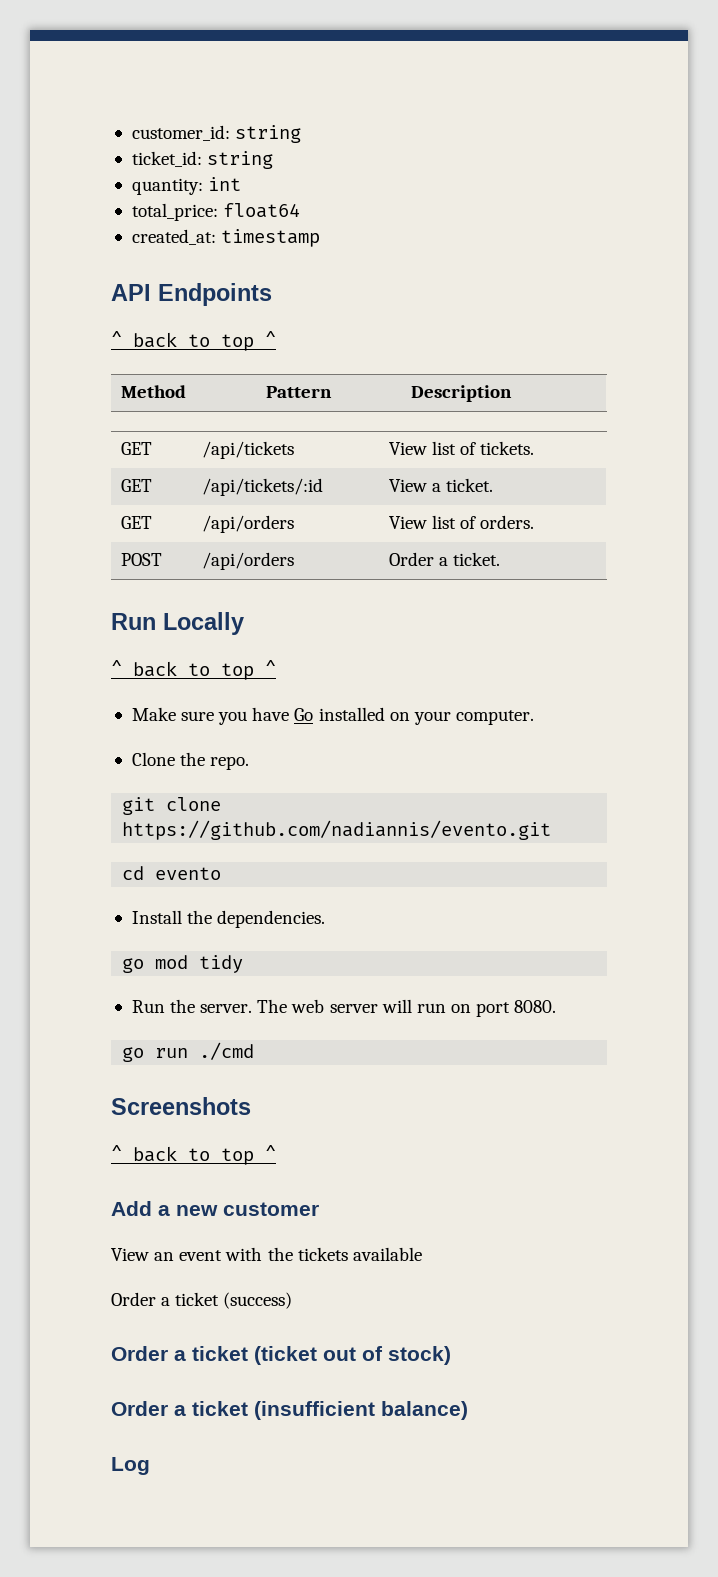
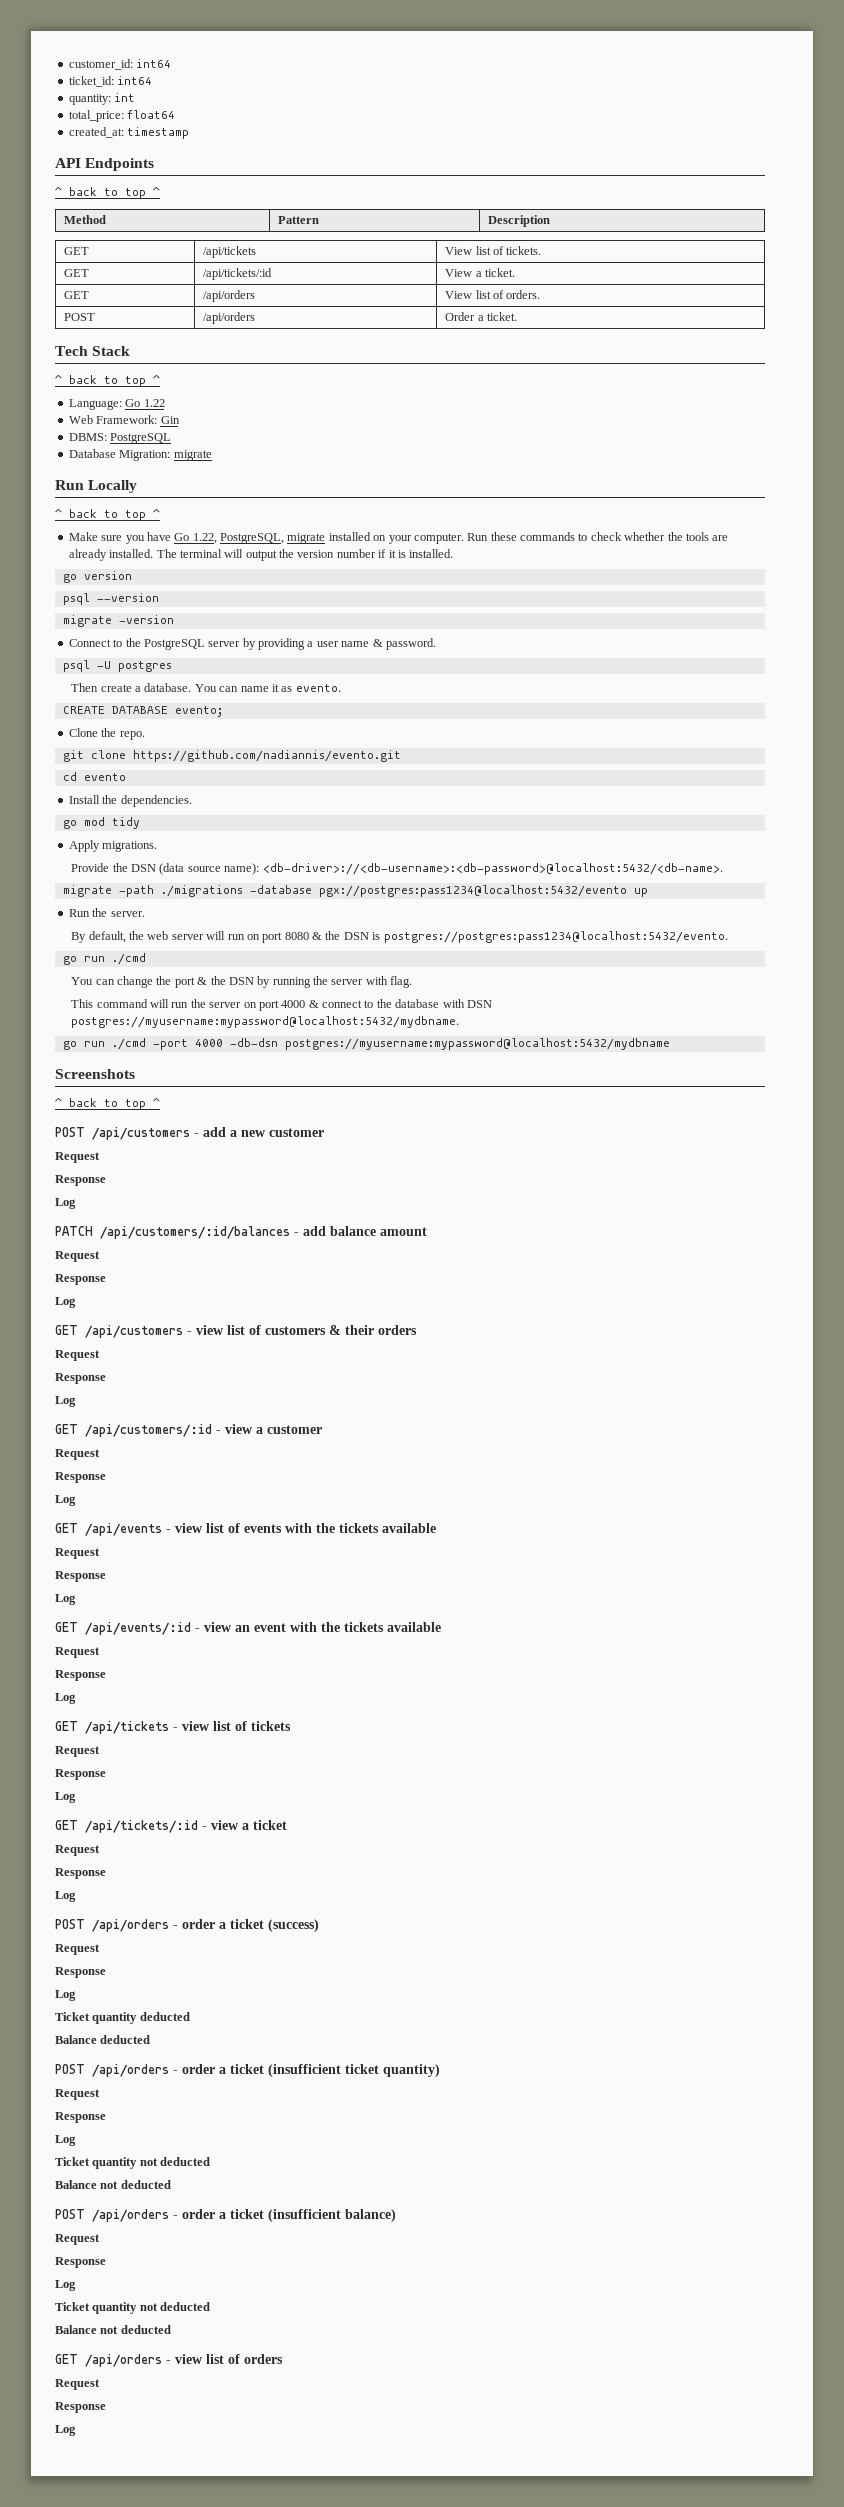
- customer_id: string
+ customer_id: int64
- ticket_id: string
+ ticket_id: int64
+ Tech Stack
+ ^ back to top ^
+ Language: Go 1.22
+ Web Framework: Gin
+ DBMS: PostgreSQL
+ Database Migration: migrate
- Make sure you have Go installed on your computer.
+ Make sure you have Go 1.22, PostgreSQL, migrate installed on your computer. Run these commands to check whether the tools are already installed. The terminal will output the version number if it is installed.
+ go version
+ psql --version
+ migrate -version
+ Connect to the PostgreSQL server by providing a user name & password.
+ psql -U postgres
+ Then create a database. You can name it as evento.
+ CREATE DATABASE evento;
+ Apply migrations.
+ Provide the DSN (data source name): <db-driver>://<db-username>:<db-password>@localhost:5432/<db-name>.
+ migrate -path ./migrations -database pgx://postgres:pass1234@localhost:5432/evento up
- Run the server. The web server will run on port 8080.
+ Run the server.
+ By default, the web server will run on port 8080 & the DSN is postgres://postgres:pass1234@localhost:5432/evento.
  go run ./cmd
+ You can change the port & the DSN by running the server with flag.
+ This command will run the server on port 4000 & connect to the database with DSN postgres://myusername:mypassword@localhost:5432/mydbname.
+ go run ./cmd -port 4000 -db-dsn postgres://myusername:mypassword@localhost:5432/mydbname
- Add a new customer
- View an event with the tickets available
- Order a ticket (success)
- Order a ticket (ticket out of stock)
- Order a ticket (insufficient balance)
+ POST /api/customers - add a new customer
+ Request
+ Response
+ Log
+ PATCH /api/customers/:id/balances - add balance amount
+ Request
+ Response
+ Log
+ GET /api/customers - view list of customers & their orders
+ Request
+ Response
+ Log
+ GET /api/customers/:id - view a customer
+ Request
+ Response
+ Log
+ GET /api/events - view list of events with the tickets available
+ Request
+ Response
+ Log
+ GET /api/events/:id - view an event with the tickets available
+ Request
+ Response
+ Log
+ GET /api/tickets - view list of tickets
+ Request
+ Response
+ Log
+ GET /api/tickets/:id - view a ticket
+ Request
+ Response
+ Log
+ POST /api/orders - order a ticket (success)
+ Request
+ Response
+ Log
+ Ticket quantity deducted
+ Balance deducted
+ POST /api/orders - order a ticket (insufficient ticket quantity)
+ Request
+ Response
+ Log
+ Ticket quantity not deducted
+ Balance not deducted
+ POST /api/orders - order a ticket (insufficient balance)
+ Request
+ Response
+ Log
+ Ticket quantity not deducted
+ Balance not deducted
+ GET /api/orders - view list of orders
+ Request
+ Response

